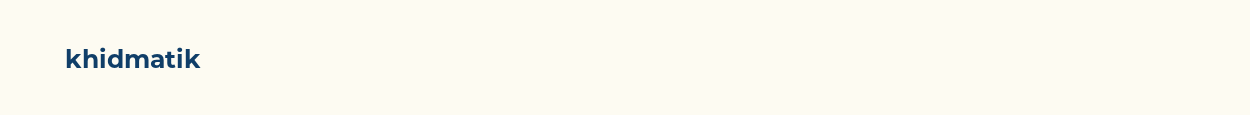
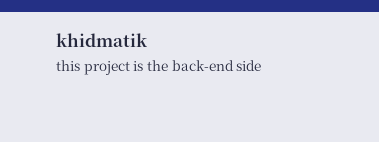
+ this project is the back-end side

